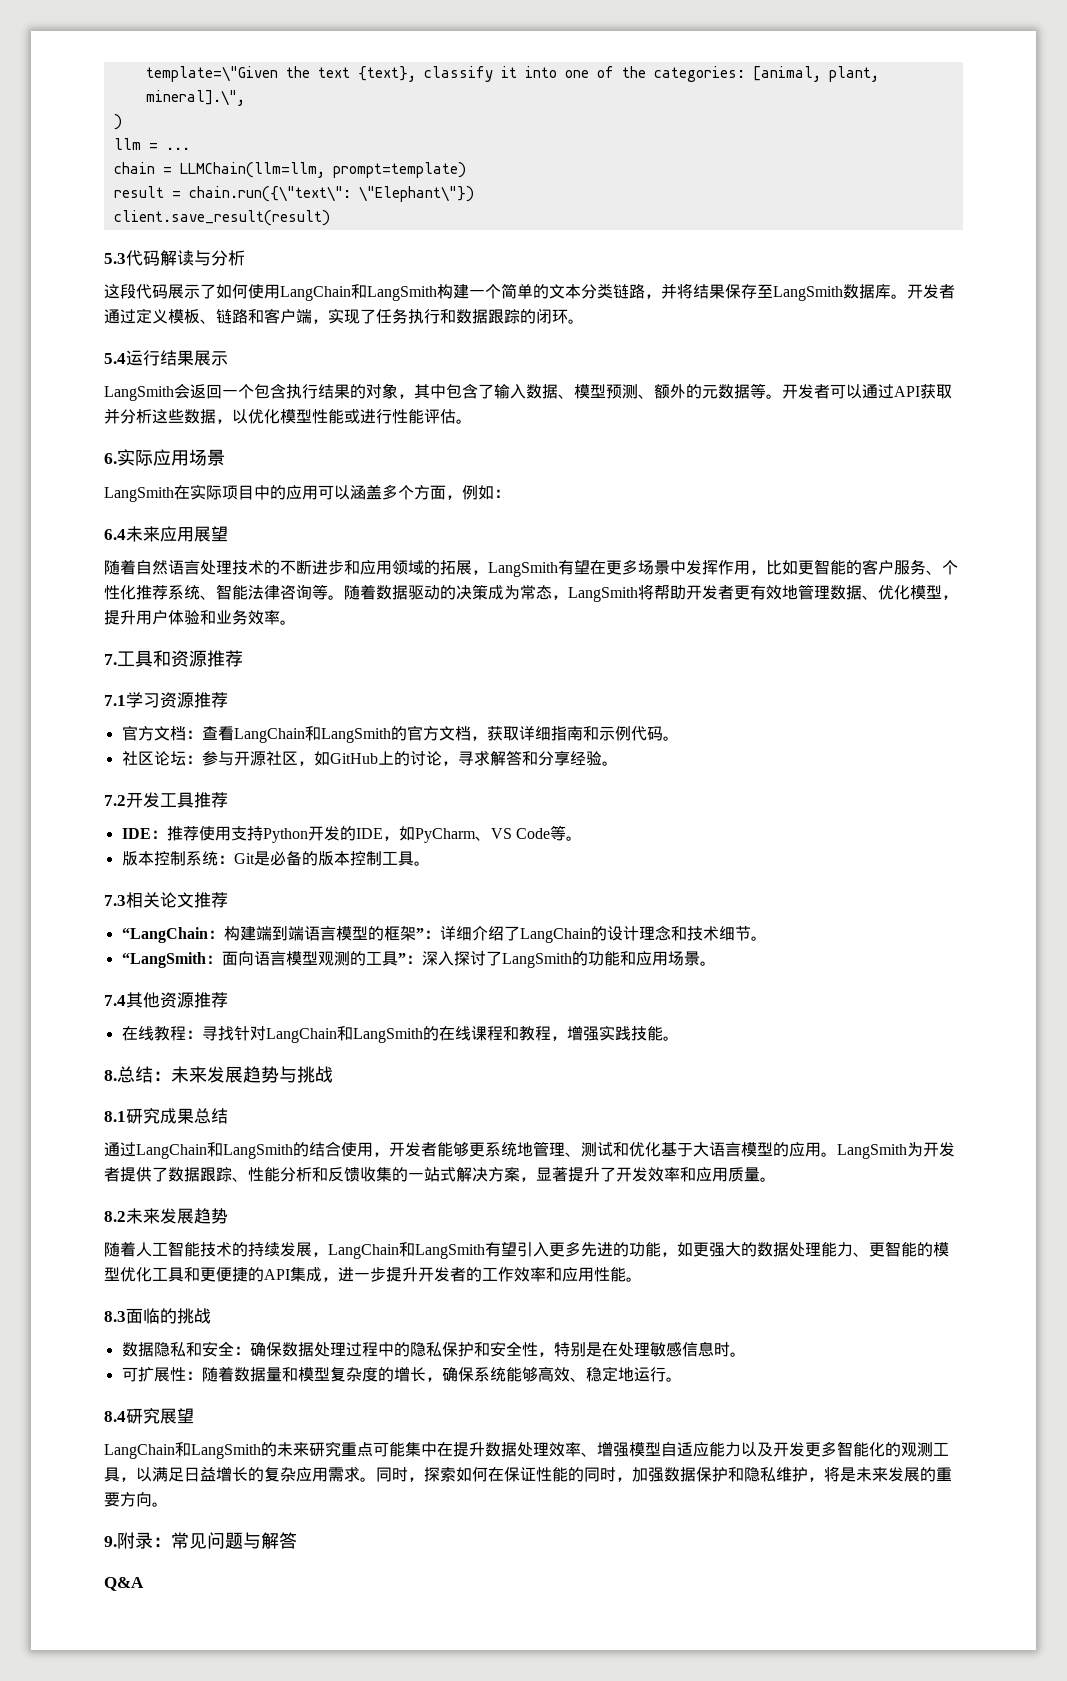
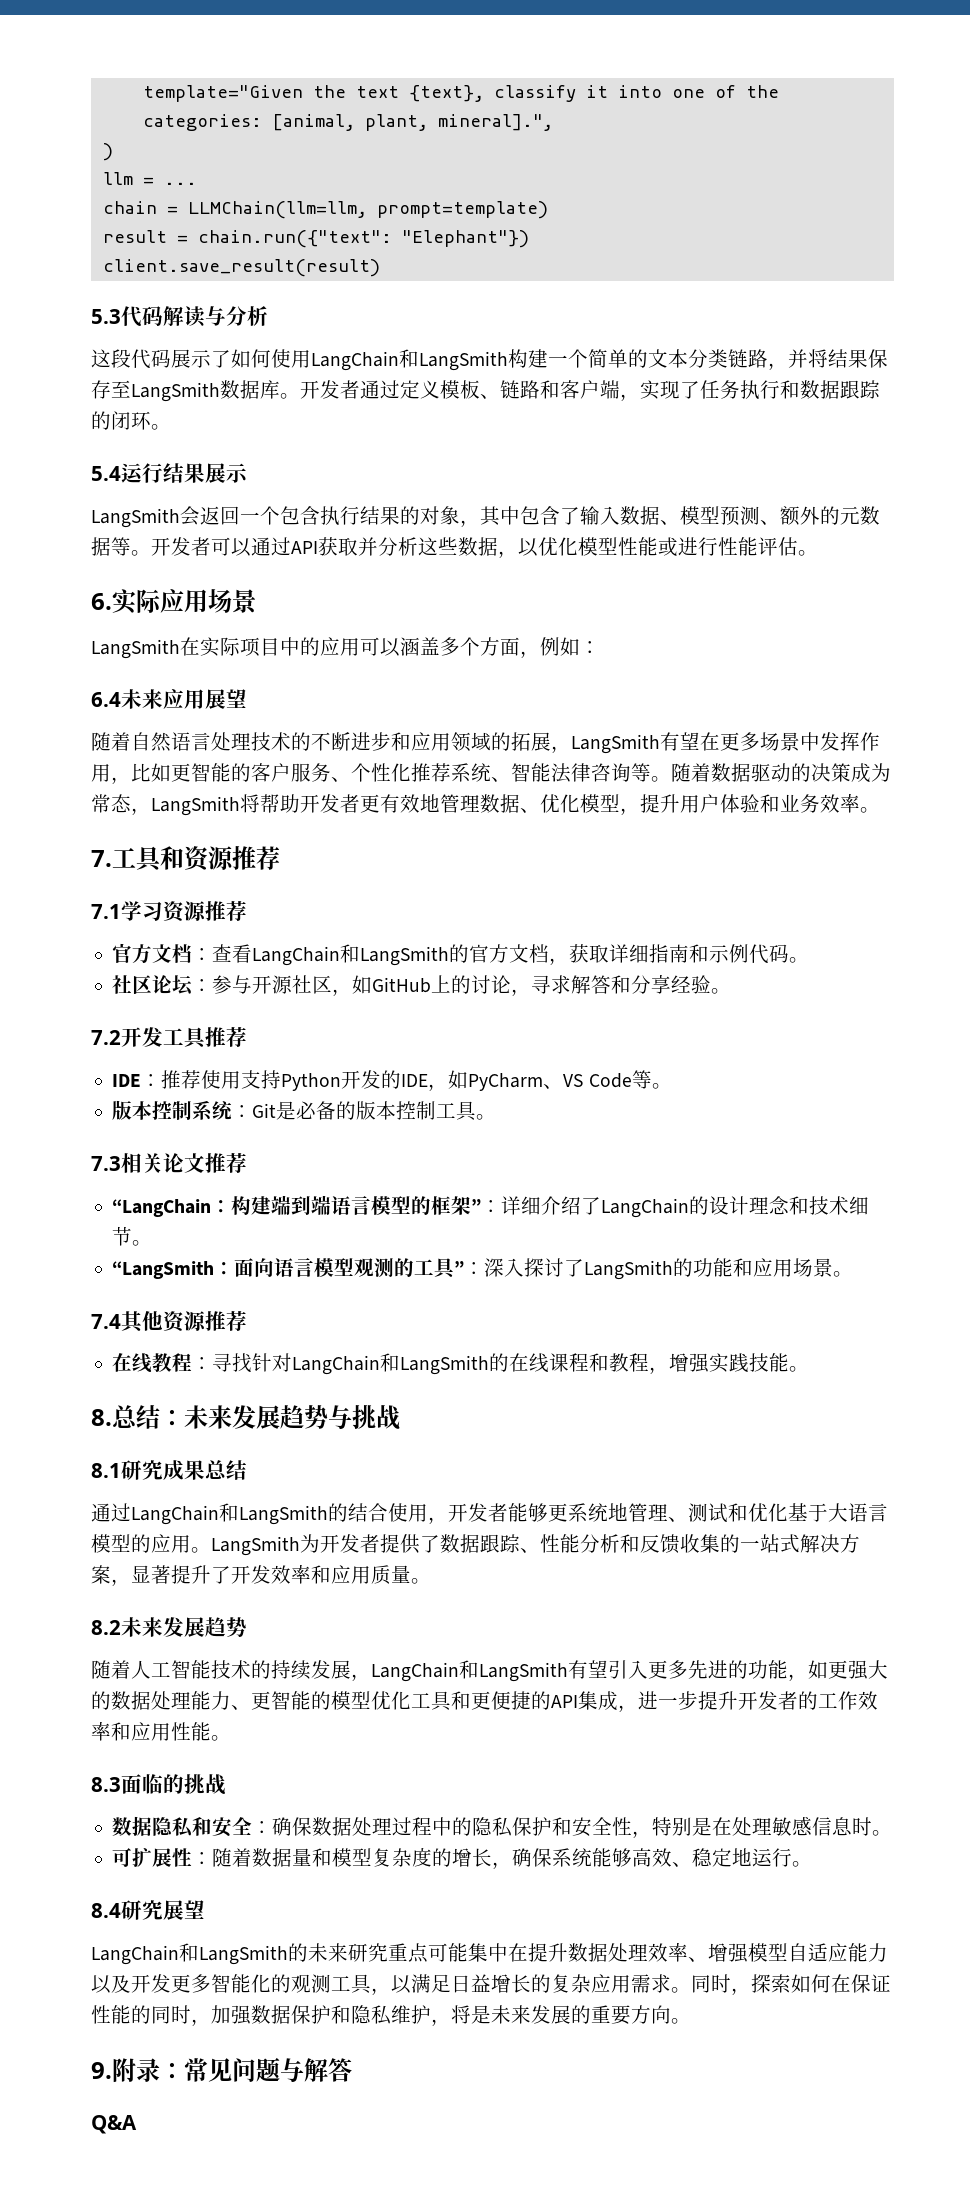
- template=\"Given the text {text}, classify it into one of the categories: [animal, plant, mineral].\",
+ template="Given the text {text}, classify it into one of the categories: [animal, plant, mineral].",
- result = chain.run({\"text\": \"Elephant\"})
+ result = chain.run({"text": "Elephant"})

